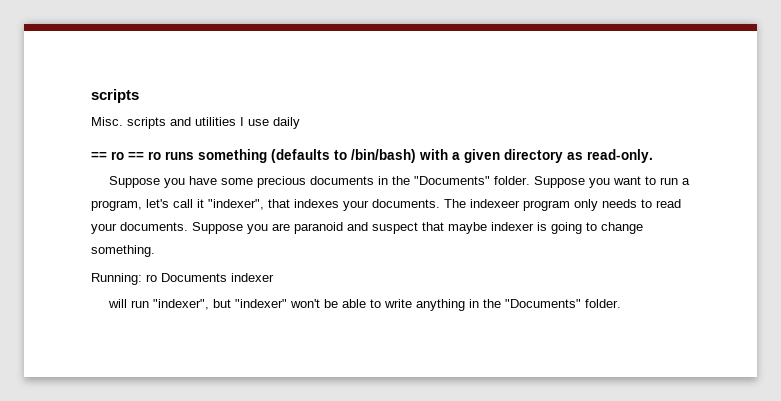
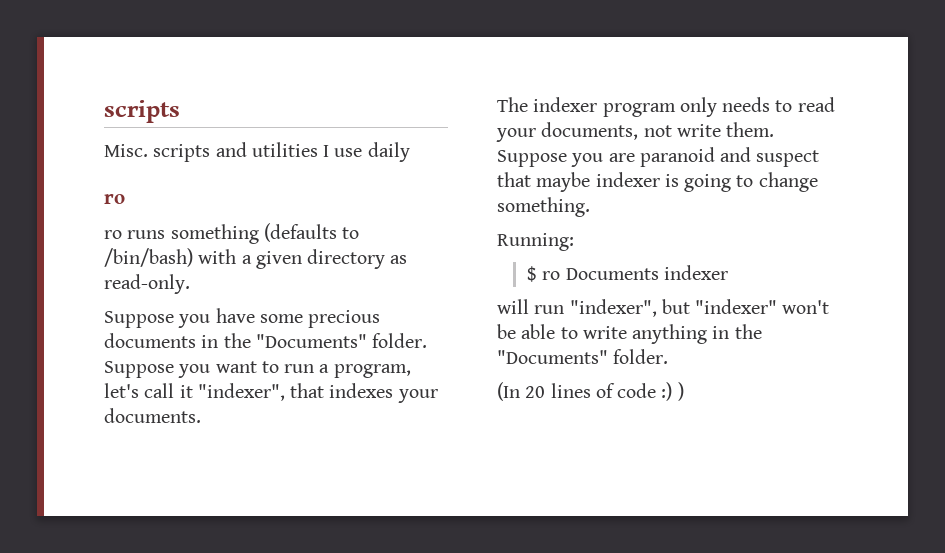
  Misc. scripts and utilities I use daily
- == ro == ro runs something (defaults to /bin/bash) with a given directory as read-only.
+ ro
+ ro runs something (defaults to /bin/bash) with a given directory as read-only.
- Suppose you want to run a program, let's call it "indexer", that indexes your documents. The indexeer program only needs to read your documents.
+ Suppose you want to run a program, let's call it "indexer", that indexes your documents.
+ The indexer program only needs to read your documents, not write them.
- Running: ro Documents indexer
+ Running:
+ $ ro Documents indexer
+ (In 20 lines of code :) )

